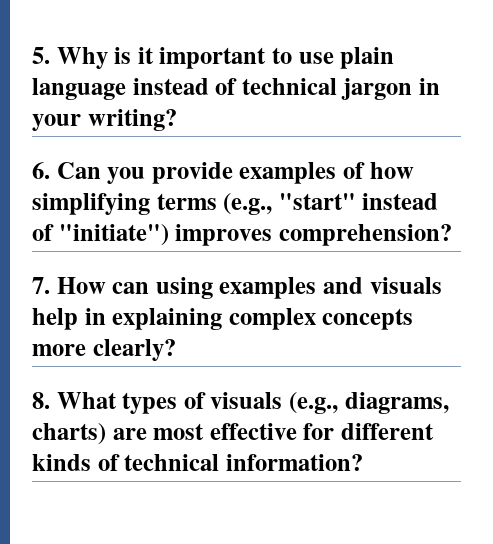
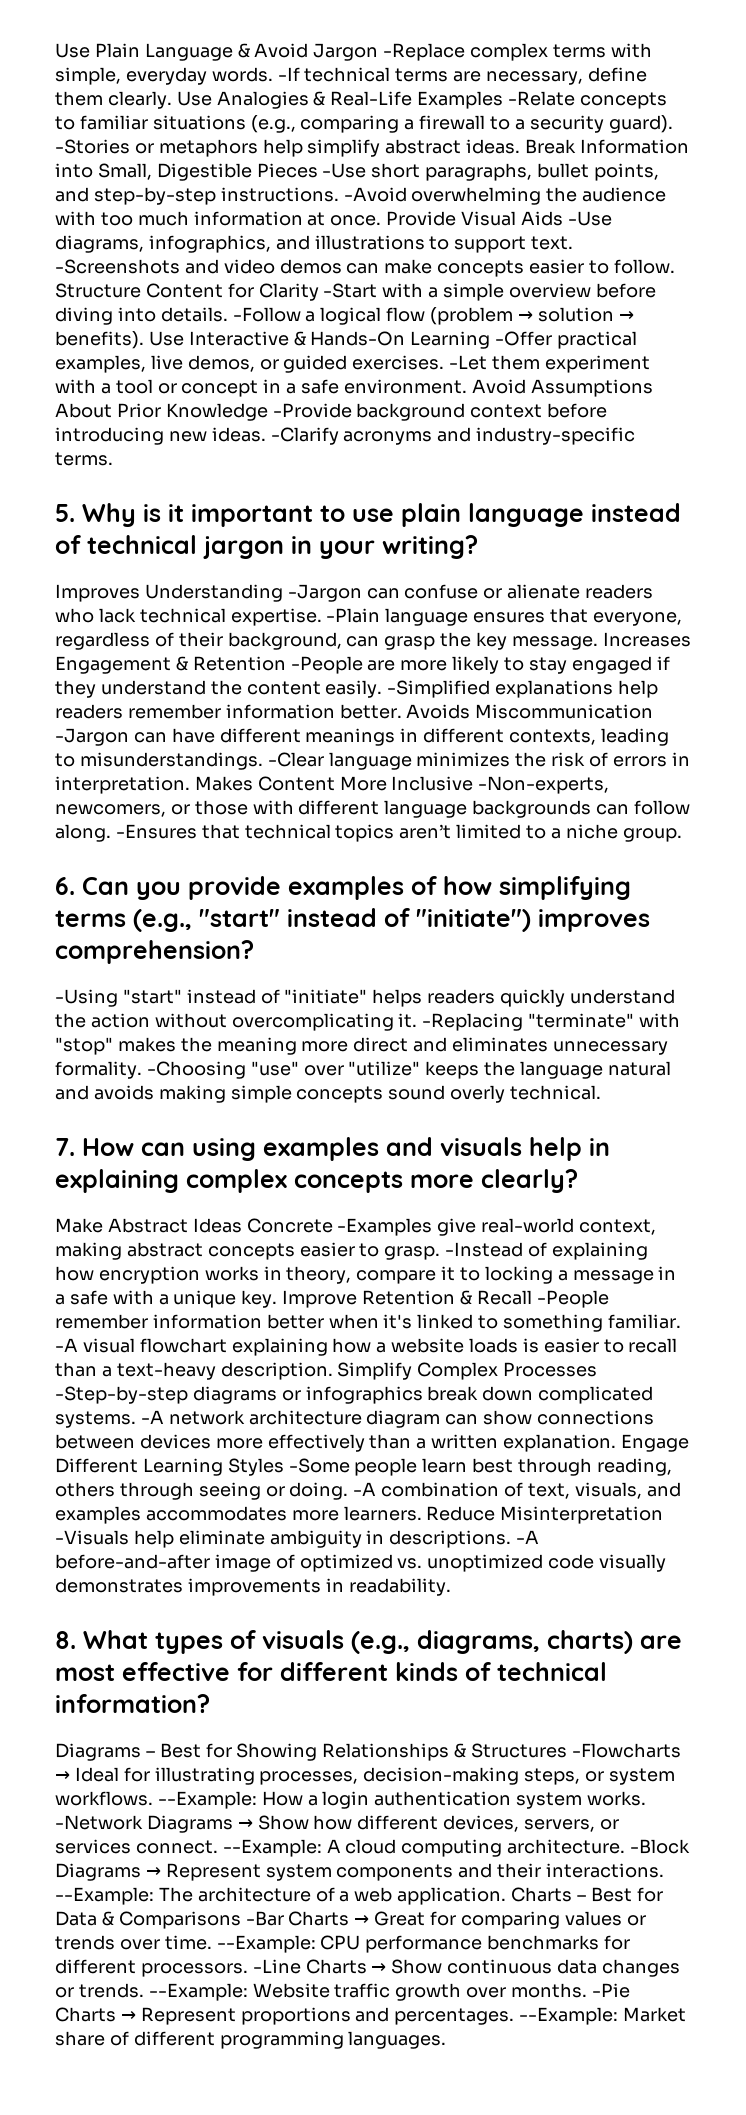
+ Use Plain Language & Avoid Jargon -Replace complex terms with simple, everyday words. -If technical terms are necessary, define them clearly. Use Analogies & Real-Life Examples -Relate concepts to familiar situations (e.g., comparing a firewall to a security guard). -Stories or metaphors help simplify abstract ideas. Break Information into Small, Digestible Pieces -Use short paragraphs, bullet points, and step-by-step instructions. -Avoid overwhelming the audience with too much information at once. Provide Visual Aids -Use diagrams, infographics, and illustrations to support text. -Screenshots and video demos can make concepts easier to follow. Structure Content for Clarity -Start with a simple overview before diving into details. -Follow a logical flow (problem → solution → benefits). Use Interactive & Hands-On Learning -Offer practical examples, live demos, or guided exercises. -Let them experiment with a tool or concept in a safe environment. Avoid Assumptions About Prior Knowledge -Provide background context before introducing new ideas. -Clarify acronyms and industry-specific terms.
+ Improves Understanding -Jargon can confuse or alienate readers who lack technical expertise. -Plain language ensures that everyone, regardless of their background, can grasp the key message. Increases Engagement & Retention -People are more likely to stay engaged if they understand the content easily. -Simplified explanations help readers remember information better. Avoids Miscommunication -Jargon can have different meanings in different contexts, leading to misunderstandings. -Clear language minimizes the risk of errors in interpretation. Makes Content More Inclusive -Non-experts, newcomers, or those with different language backgrounds can follow along. -Ensures that technical topics aren’t limited to a niche group.
+ -Using "start" instead of "initiate" helps readers quickly understand the action without overcomplicating it. -Replacing "terminate" with "stop" makes the meaning more direct and eliminates unnecessary formality. -Choosing "use" over "utilize" keeps the language natural and avoids making simple concepts sound overly technical.
+ Make Abstract Ideas Concrete -Examples give real-world context, making abstract concepts easier to grasp. -Instead of explaining how encryption works in theory, compare it to locking a message in a safe with a unique key. Improve Retention & Recall -People remember information better when it's linked to something familiar. -A visual flowchart explaining how a website loads is easier to recall than a text-heavy description. Simplify Complex Processes -Step-by-step diagrams or infographics break down complicated systems. -A network architecture diagram can show connections between devices more effectively than a written explanation. Engage Different Learning Styles -Some people learn best through reading, others through seeing or doing. -A combination of text, visuals, and examples accommodates more learners. Reduce Misinterpretation -Visuals help eliminate ambiguity in descriptions. -A before-and-after image of optimized vs. unoptimized code visually demonstrates improvements in readability.
+ Diagrams – Best for Showing Relationships & Structures -Flowcharts → Ideal for illustrating processes, decision-making steps, or system workflows. --Example: How a login authentication system works. -Network Diagrams → Show how different devices, servers, or services connect. --Example: A cloud computing architecture. -Block Diagrams → Represent system components and their interactions. --Example: The architecture of a web application. Charts – Best for Data & Comparisons -Bar Charts → Great for comparing values or trends over time. --Example: CPU performance benchmarks for different processors. -Line Charts → Show continuous data changes or trends. --Example: Website traffic growth over months. -Pie Charts → Represent proportions and percentages. --Example: Market share of different programming languages.

